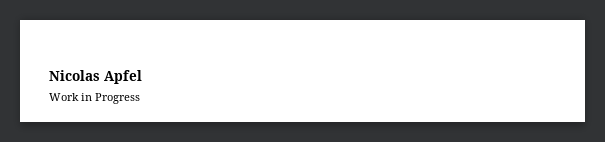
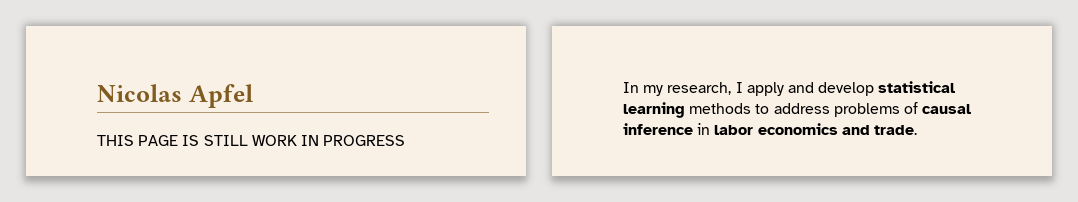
- Work in Progress
+ THIS PAGE IS STILL WORK IN PROGRESS
+ In my research, I apply and develop statistical learning methods to address problems of causal inference in labor economics and trade.

